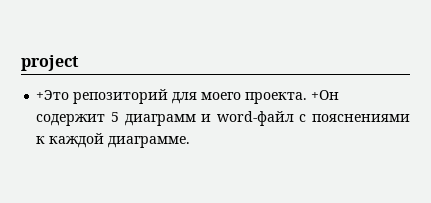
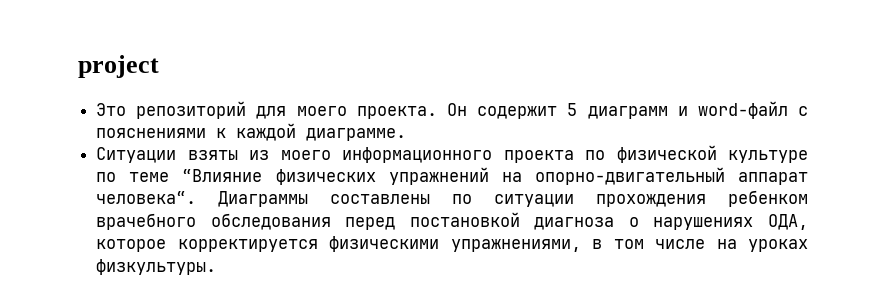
- +Это репозиторий для моего проекта.
+ Это репозиторий для моего проекта.
- +Он содержит 5 диаграмм и word-файл с пояснениями к каждой диаграмме.
+ Он содержит 5 диаграмм и word-файл с пояснениями к каждой диаграмме.
+ Ситуации взяты из моего информационного проекта по физической культуре по теме “Влияние физических упражнений на опорно-двигательный аппарат человека“. Диаграммы составлены по ситуации прохождения ребенком врачебного обследования перед постановкой диагноза о нарушениях ОДА, которое корректируется физическими упражнениями, в том числе на уроках физкультуры.

